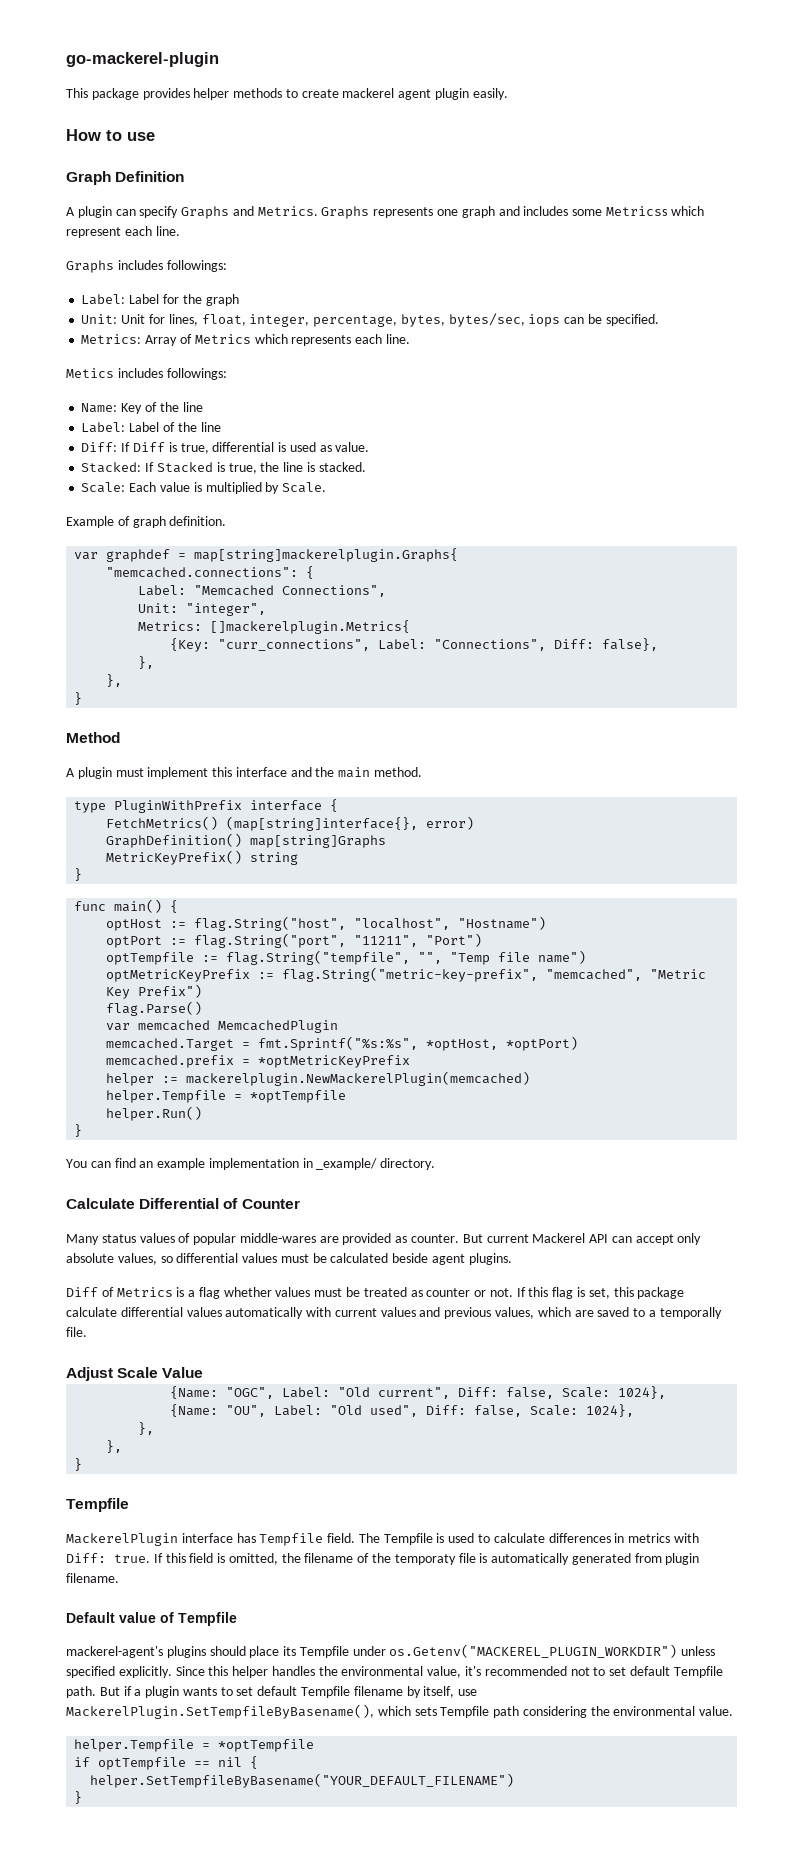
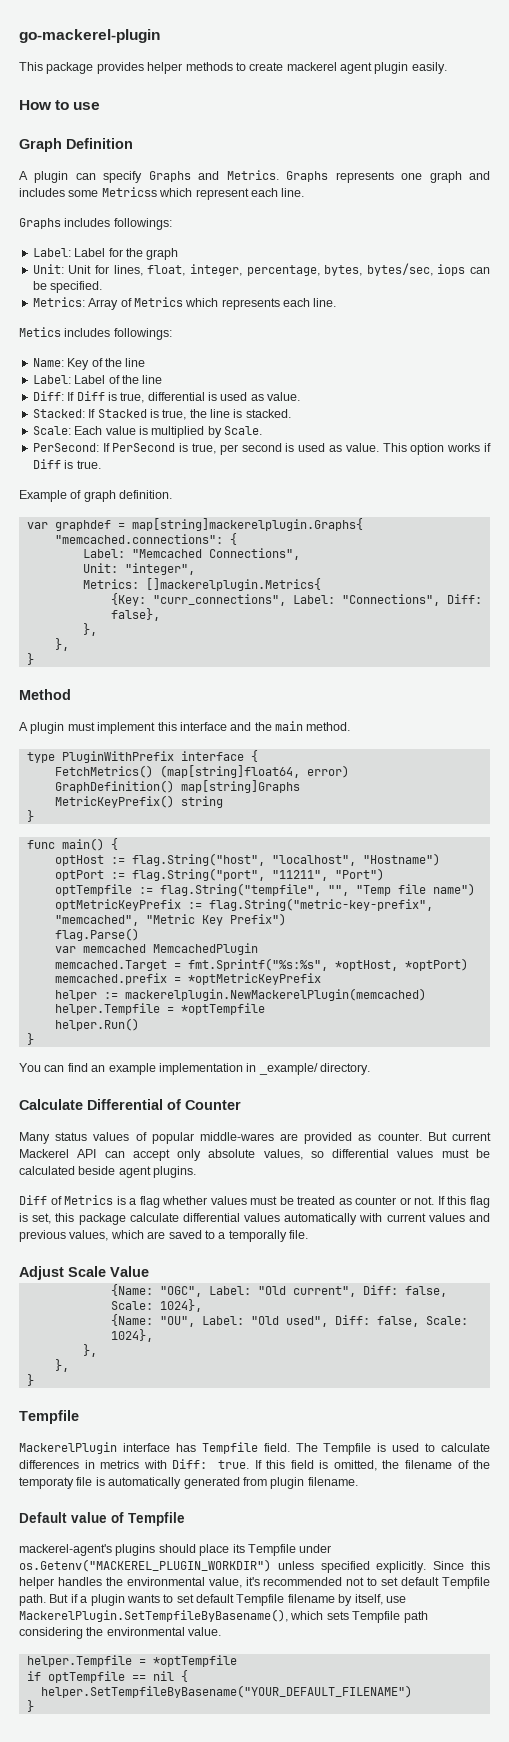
+ PerSecond: If PerSecond is true, per second is used as value. This option works if Diff is true.
- FetchMetrics() (map[string]interface{}, error)
+ FetchMetrics() (map[string]float64, error)

